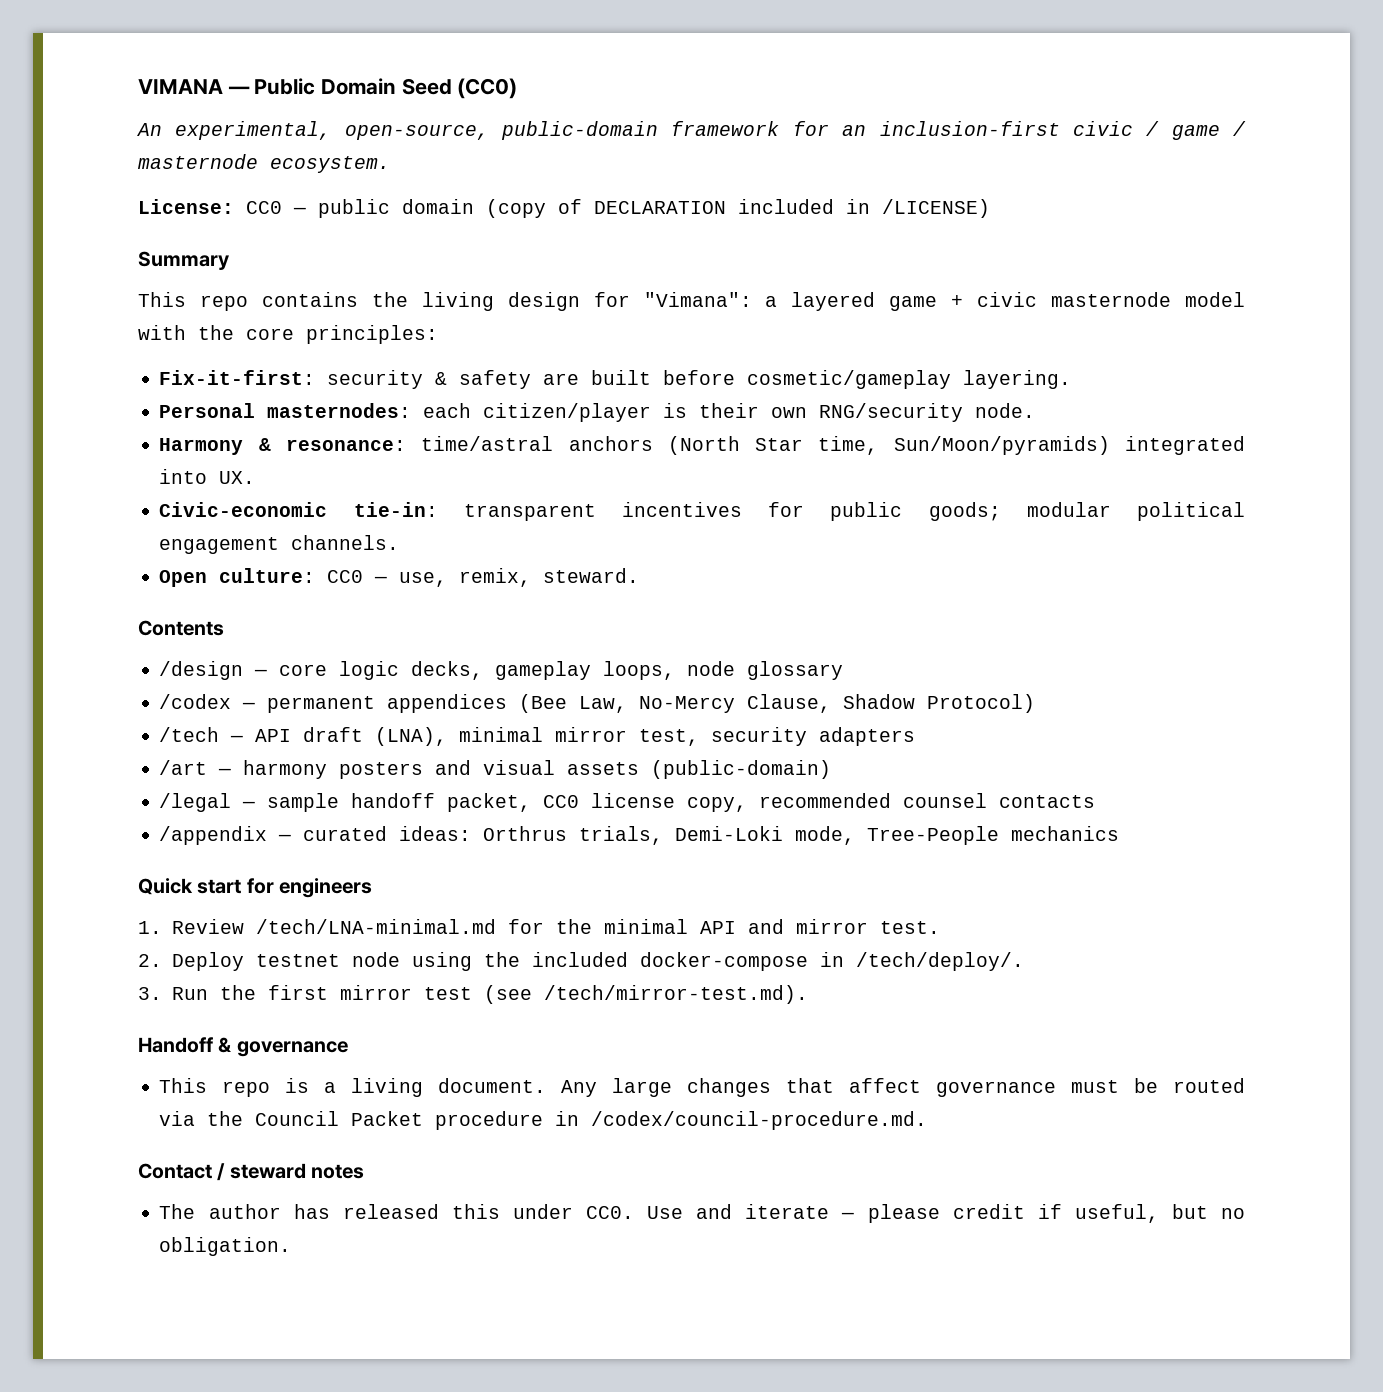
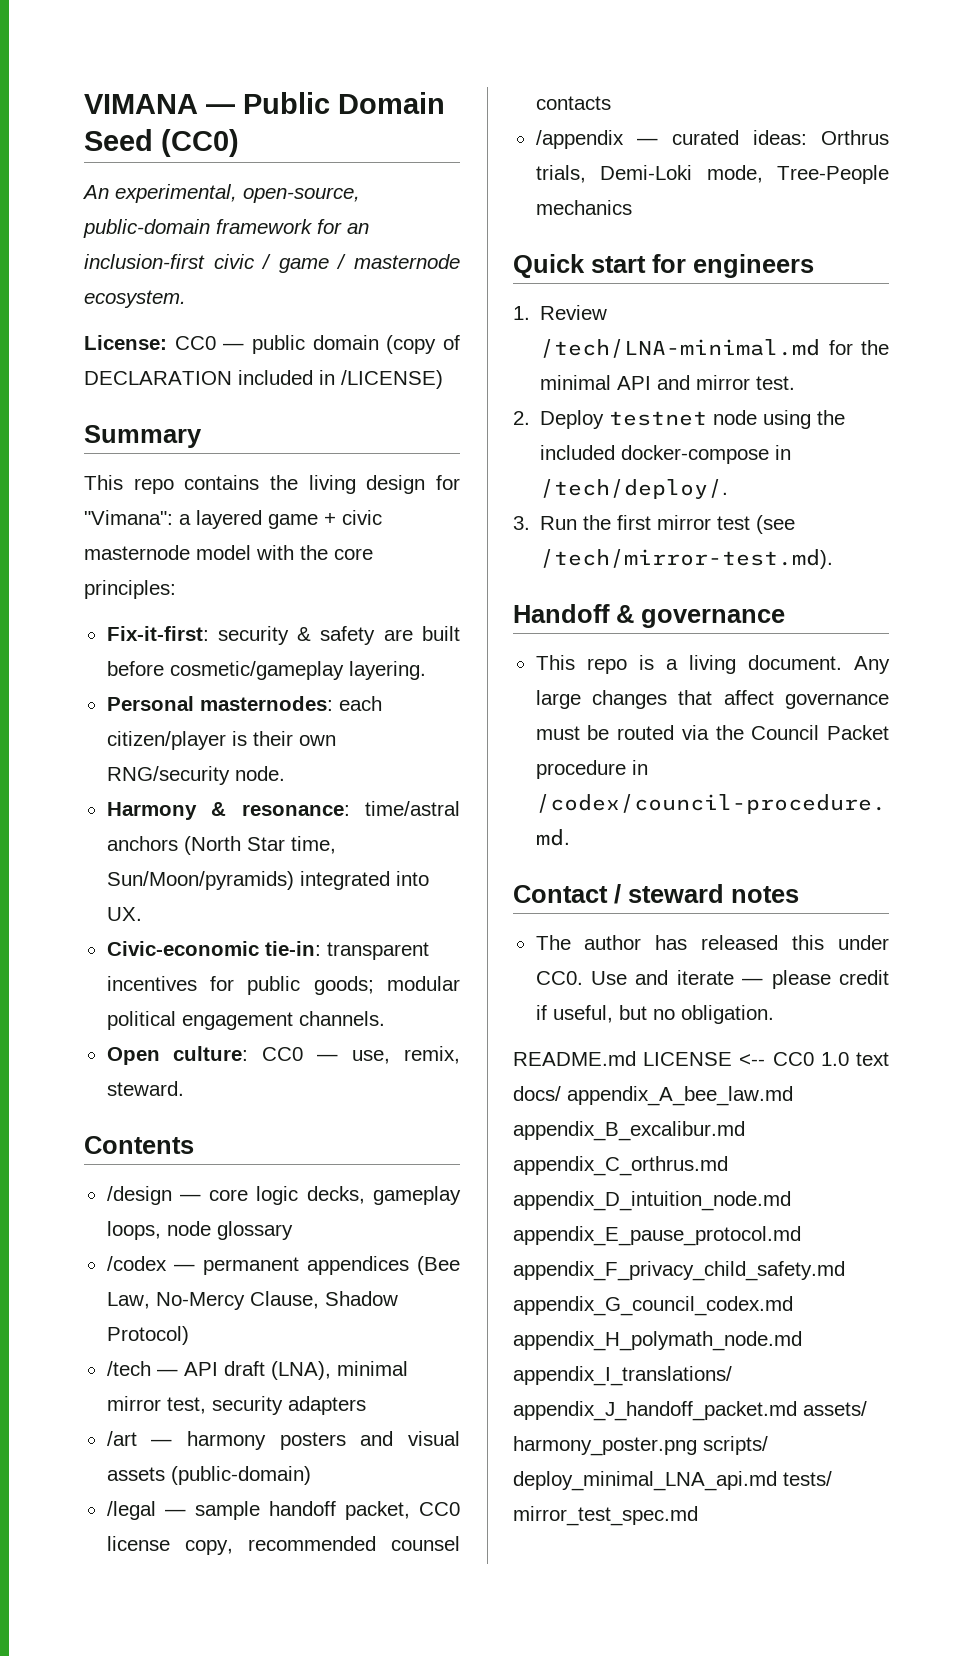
+ README.md LICENSE <-- CC0 1.0 text docs/ appendix_A_bee_law.md appendix_B_excalibur.md appendix_C_orthrus.md appendix_D_intuition_node.md appendix_E_pause_protocol.md appendix_F_privacy_child_safety.md appendix_G_council_codex.md appendix_H_polymath_node.md appendix_I_translations/ appendix_J_handoff_packet.md assets/ harmony_poster.png scripts/ deploy_minimal_LNA_api.md tests/ mirror_test_spec.md

